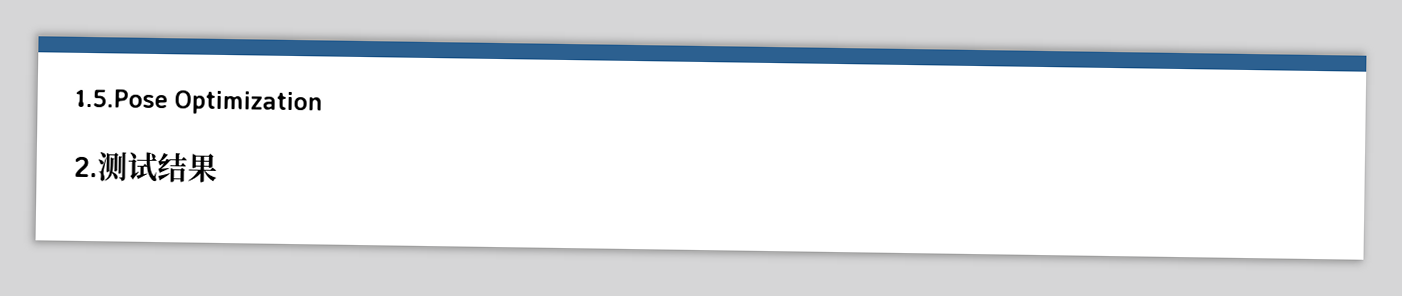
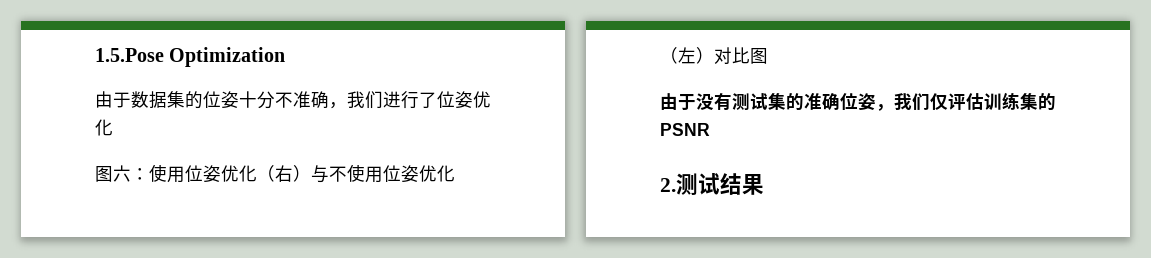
+ 由于数据集的位姿十分不准确，我们进行了位姿优化
+ 图六：使用位姿优化（右）与不使用位姿优化（左）对比图
+ 由于没有测试集的准确位姿，我们仅评估训练集的PSNR

